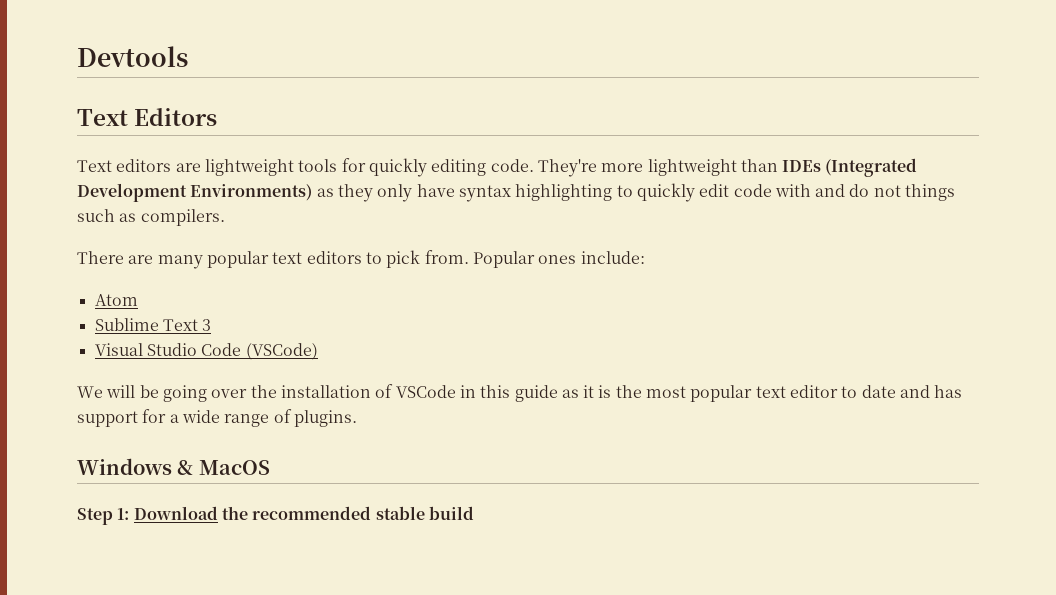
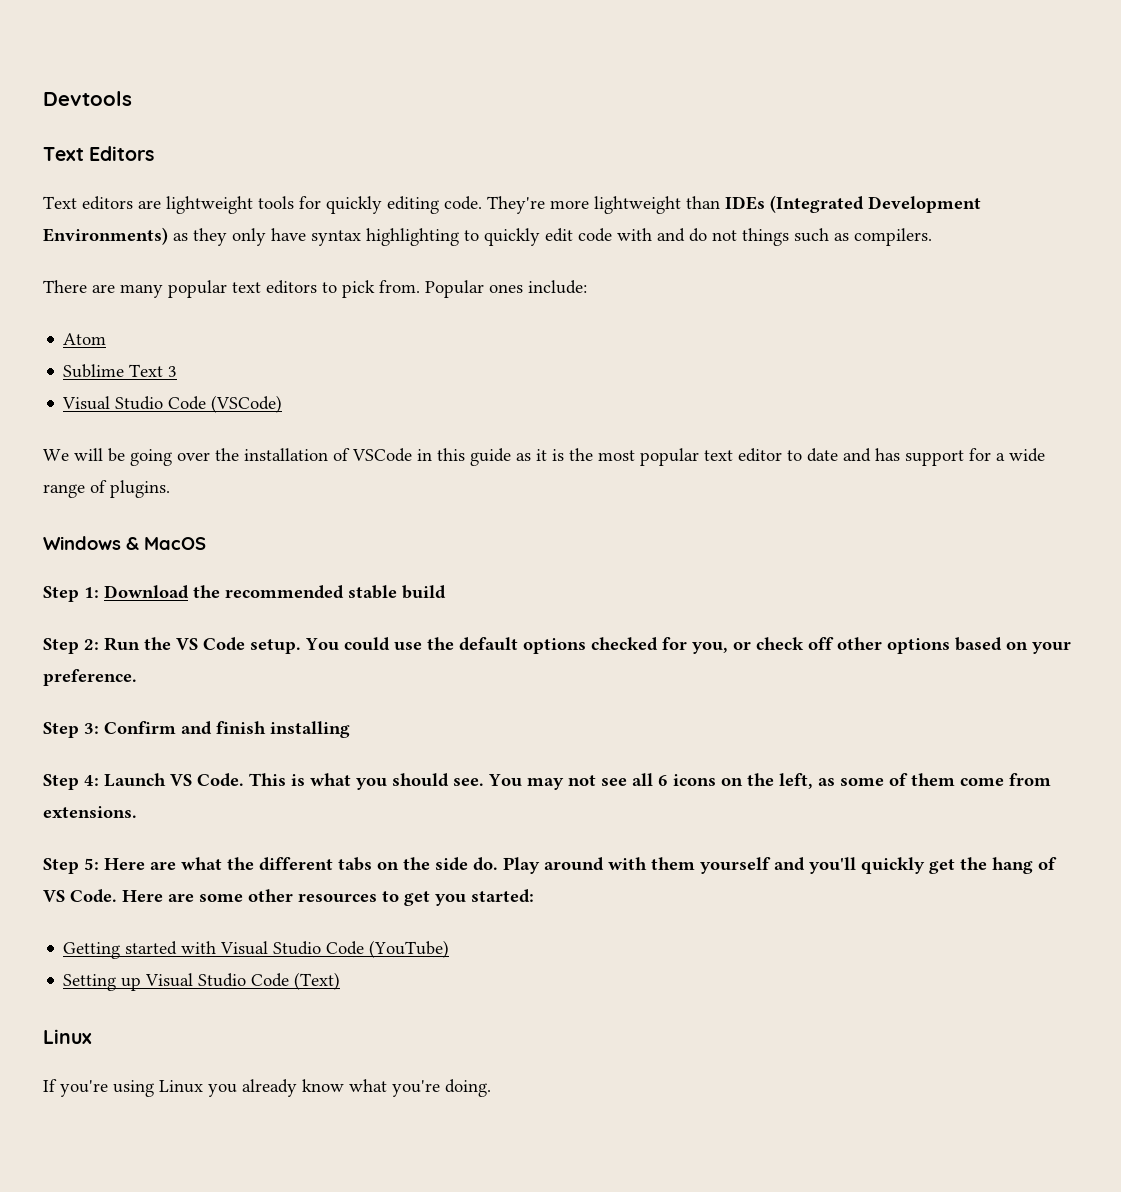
+ Step 2: Run the VS Code setup. You could use the default options checked for you, or check off other options based on your preference.
+ Step 3: Confirm and finish installing
+ Step 4: Launch VS Code. This is what you should see. You may not see all 6 icons on the left, as some of them come from extensions.
+ Step 5: Here are what the different tabs on the side do. Play around with them yourself and you'll quickly get the hang of VS Code. Here are some other resources to get you started:
+ Getting started with Visual Studio Code (YouTube)
+ Setting up Visual Studio Code (Text)
+ Linux
+ If you're using Linux you already know what you're doing.

